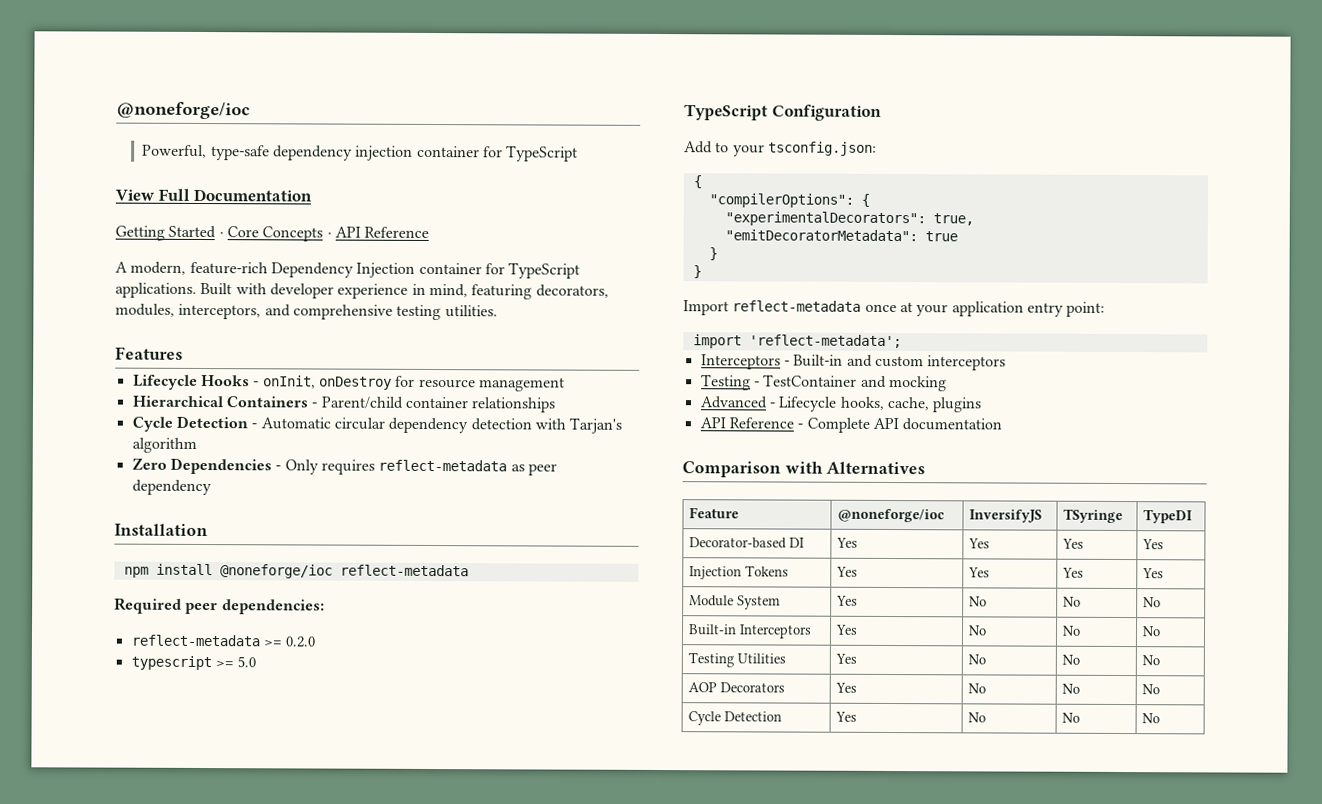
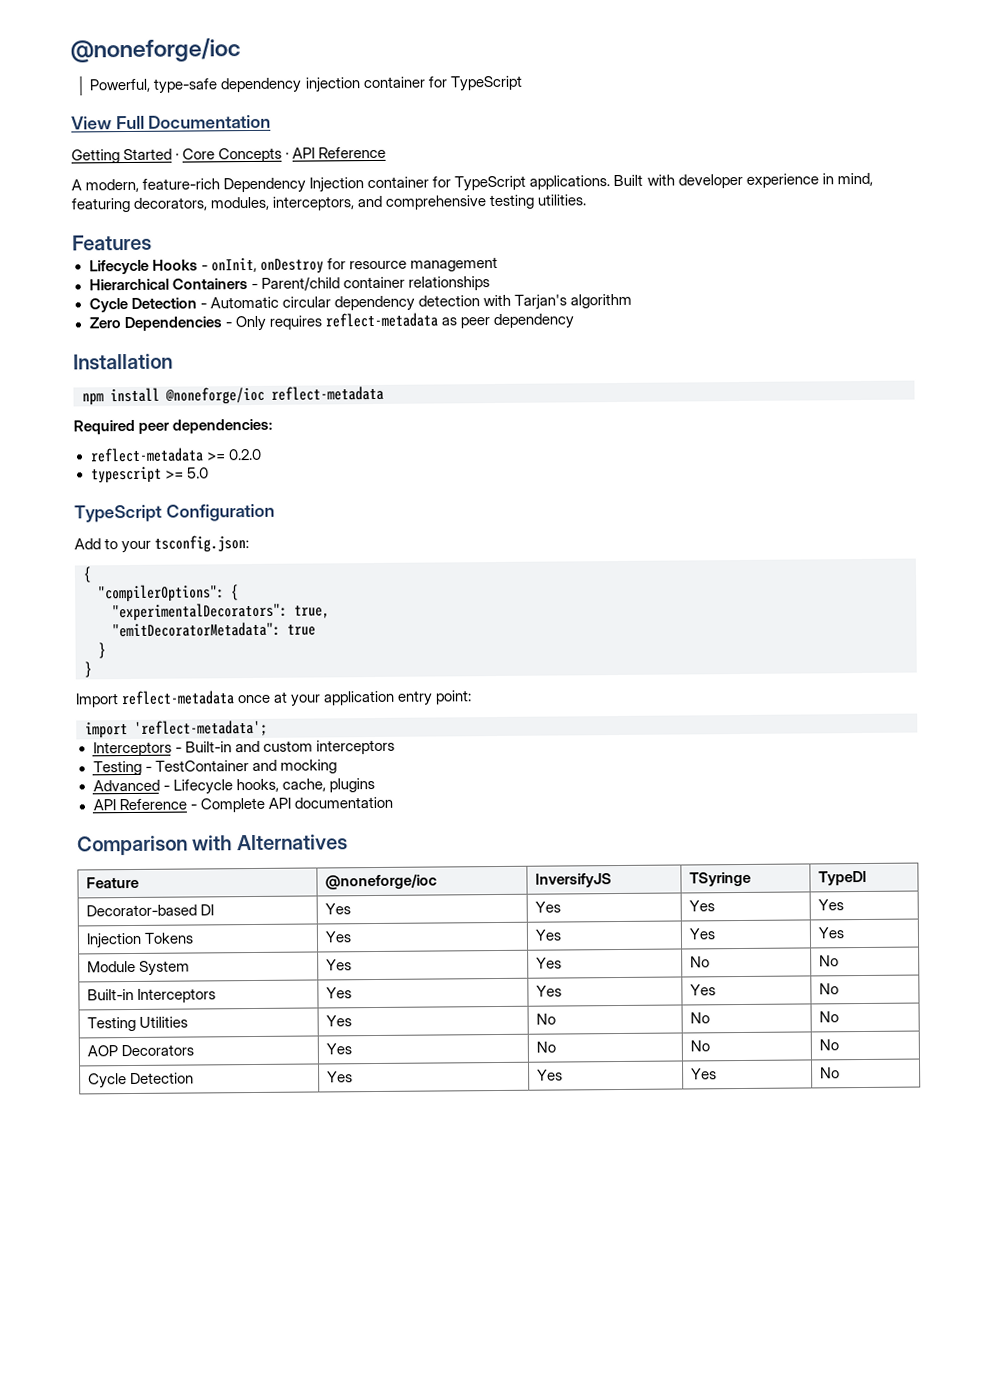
- Module System | Yes | No | No | No
+ Module System | Yes | Yes | No | No
- Built-in Interceptors | Yes | No | No | No
+ Built-in Interceptors | Yes | Yes | Yes | No
- Cycle Detection | Yes | No | No | No
+ Cycle Detection | Yes | Yes | Yes | No

